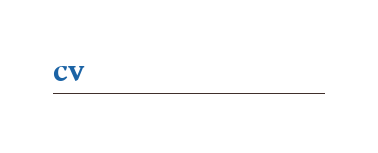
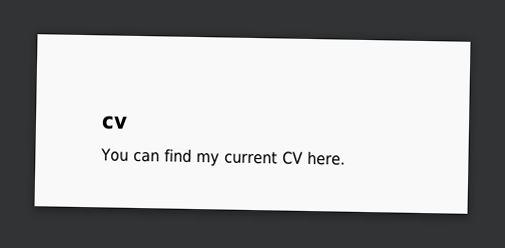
+ You can find my current CV here.

